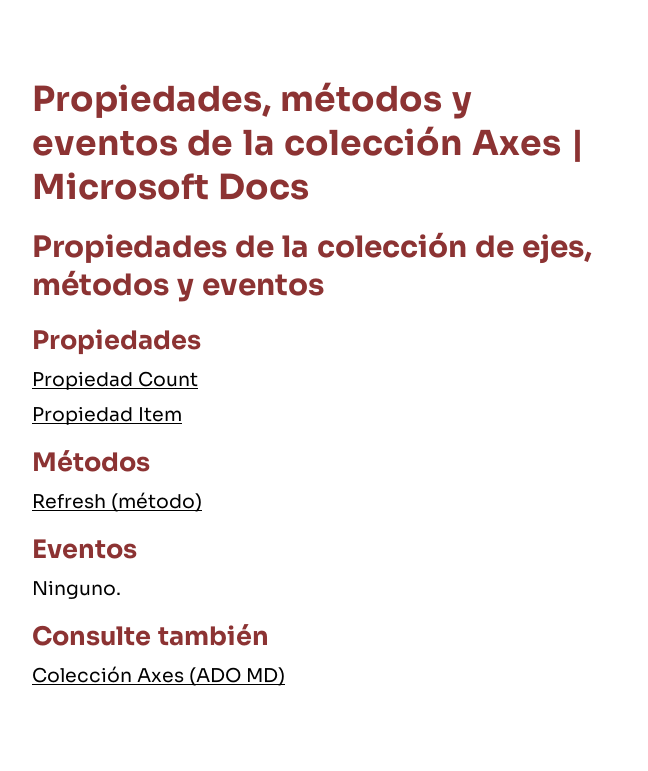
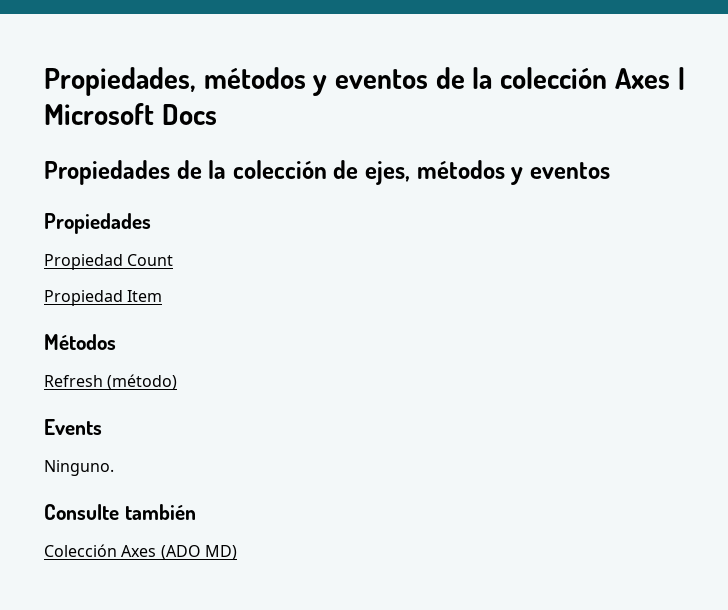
- Eventos
+ Events

